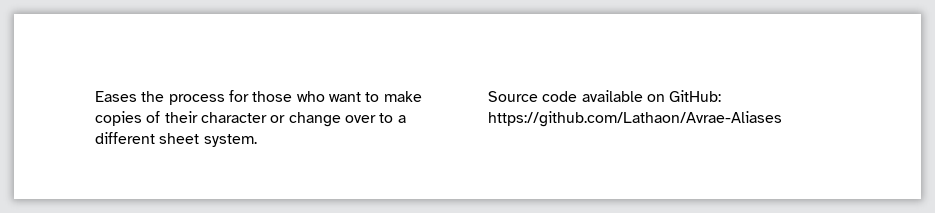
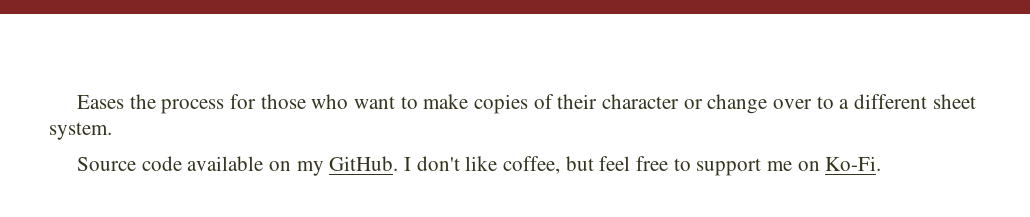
- Source code available on GitHub: https://github.com/Lathaon/Avrae-Aliases
+ Source code available on my GitHub. I don't like coffee, but feel free to support me on Ko-Fi.

